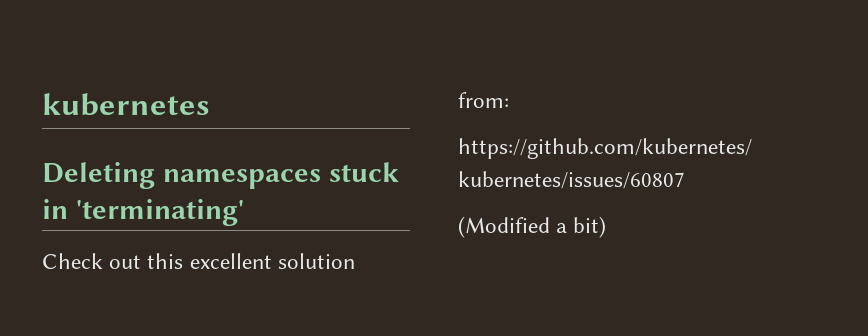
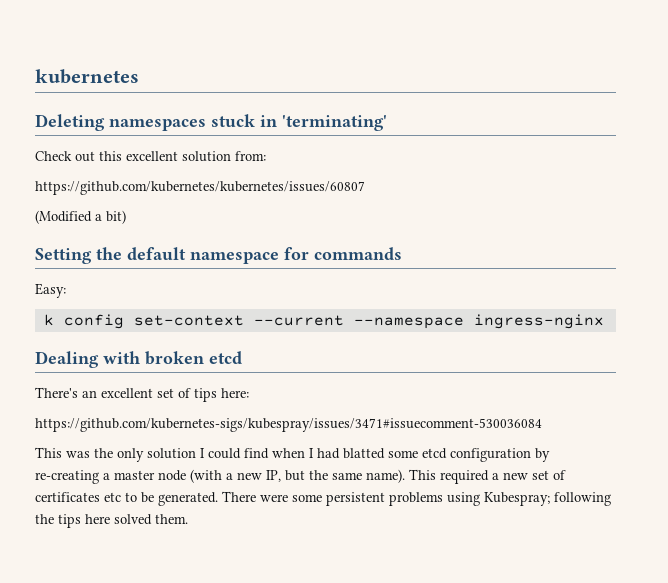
+ Setting the default namespace for commands
+ Easy:
+ k config set-context --current --namespace ingress-nginx
+ Dealing with broken etcd
+ There's an excellent set of tips here:
+ https://github.com/kubernetes-sigs/kubespray/issues/3471#issuecomment-530036084
+ This was the only solution I could find when I had blatted some etcd configuration by re-creating a master node (with a new IP, but the same name). This required a new set of certificates etc to be generated. There were some persistent problems using Kubespray; following the tips here solved them.

